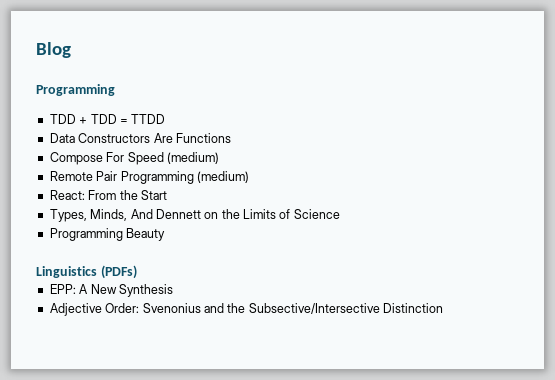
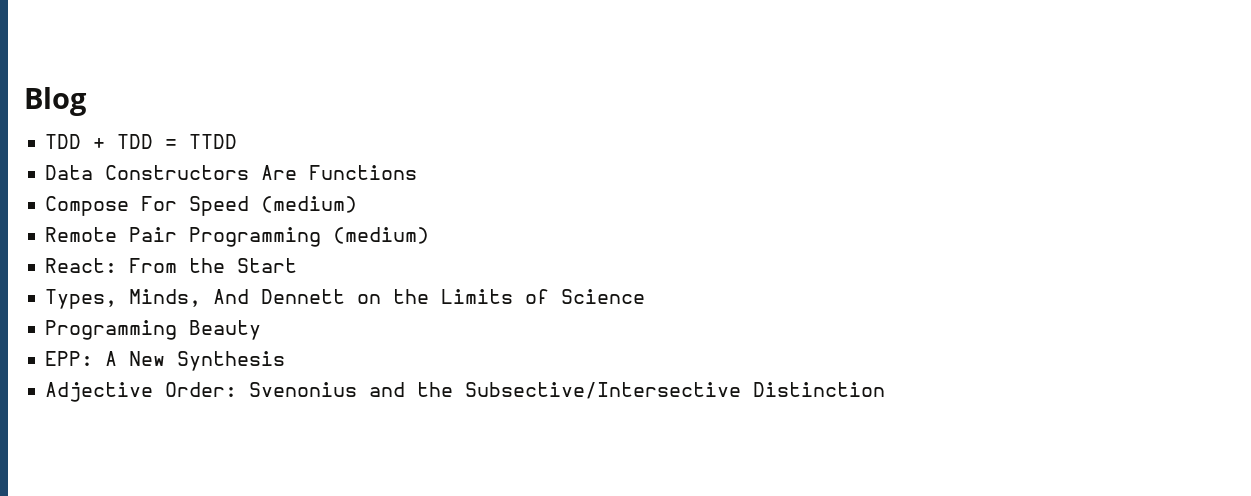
  Blog
- Programming
- Linguistics (PDFs)

